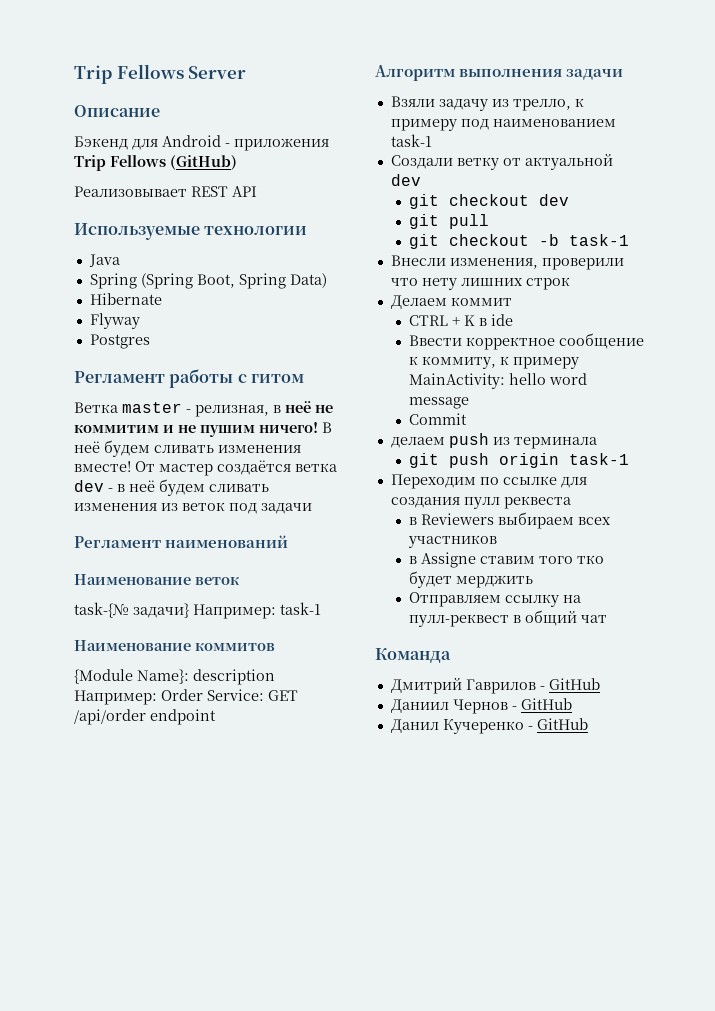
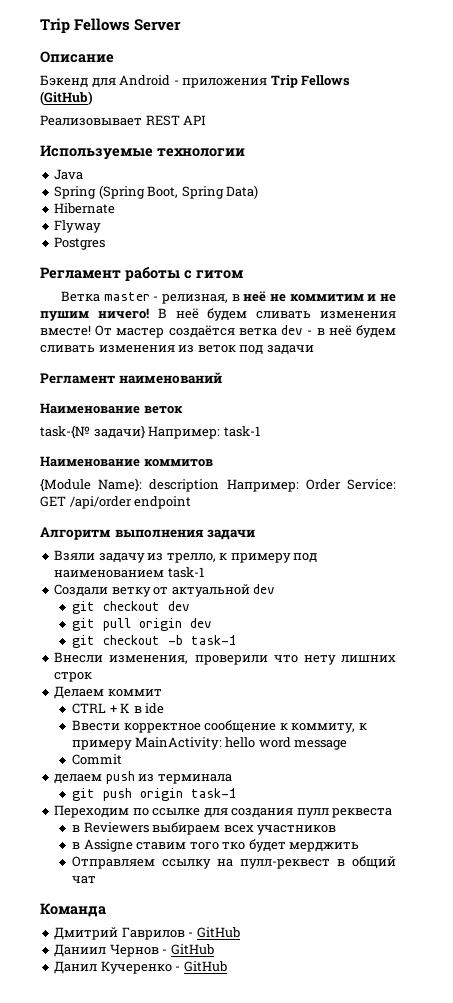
- git pull
+ git pull origin dev

